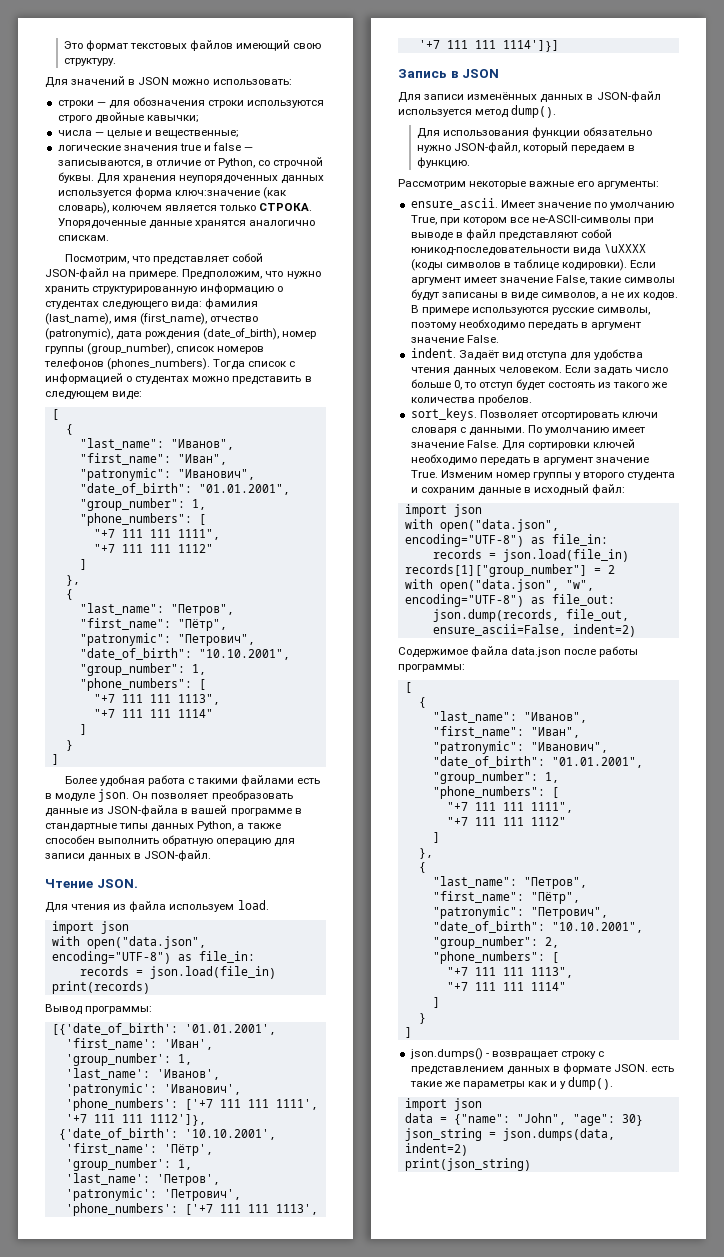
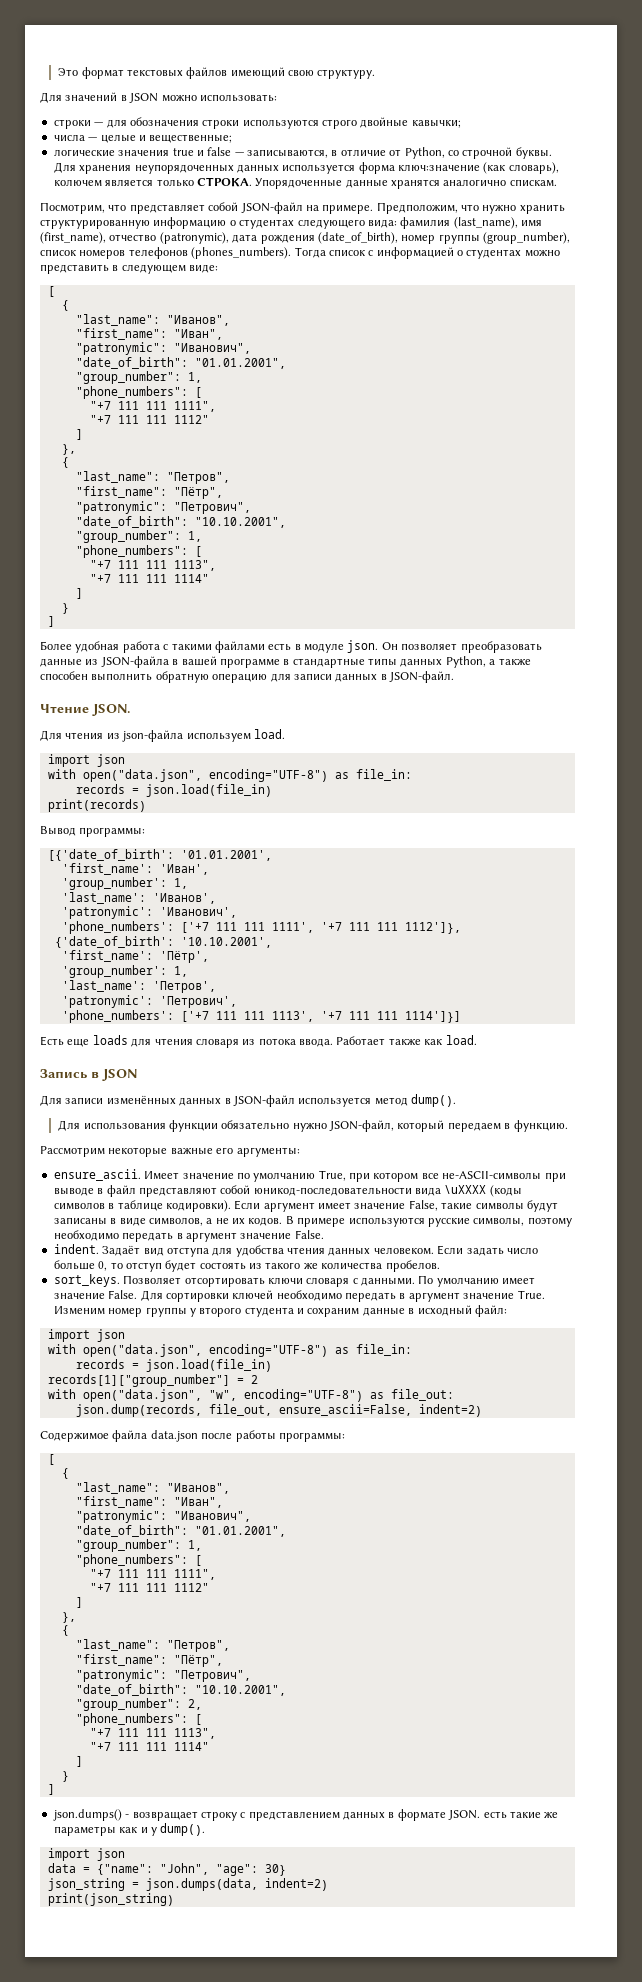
- Для чтения из файла используем load.
+ Для чтения из json-файла используем load.
+ Есть еще loads для чтения словаря из потока ввода. Работает также как load.

